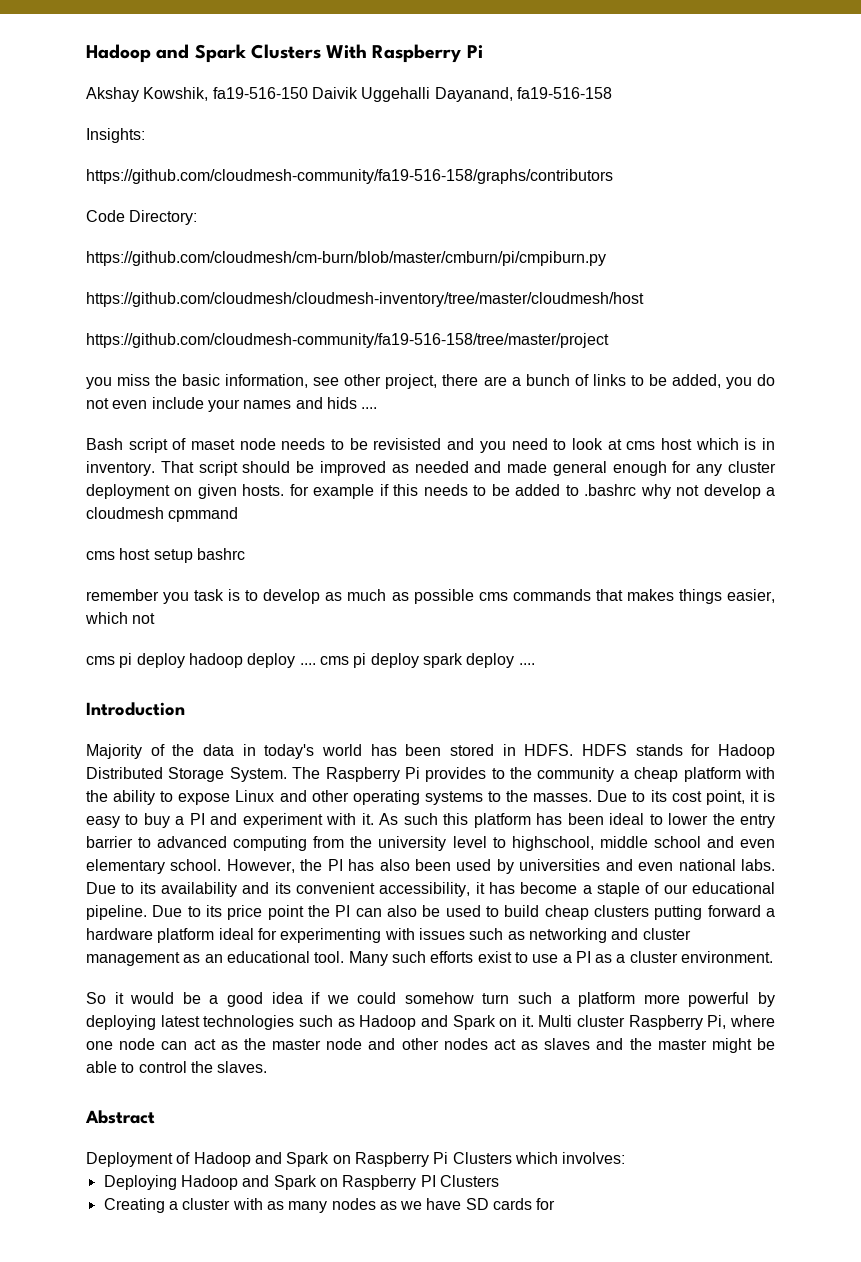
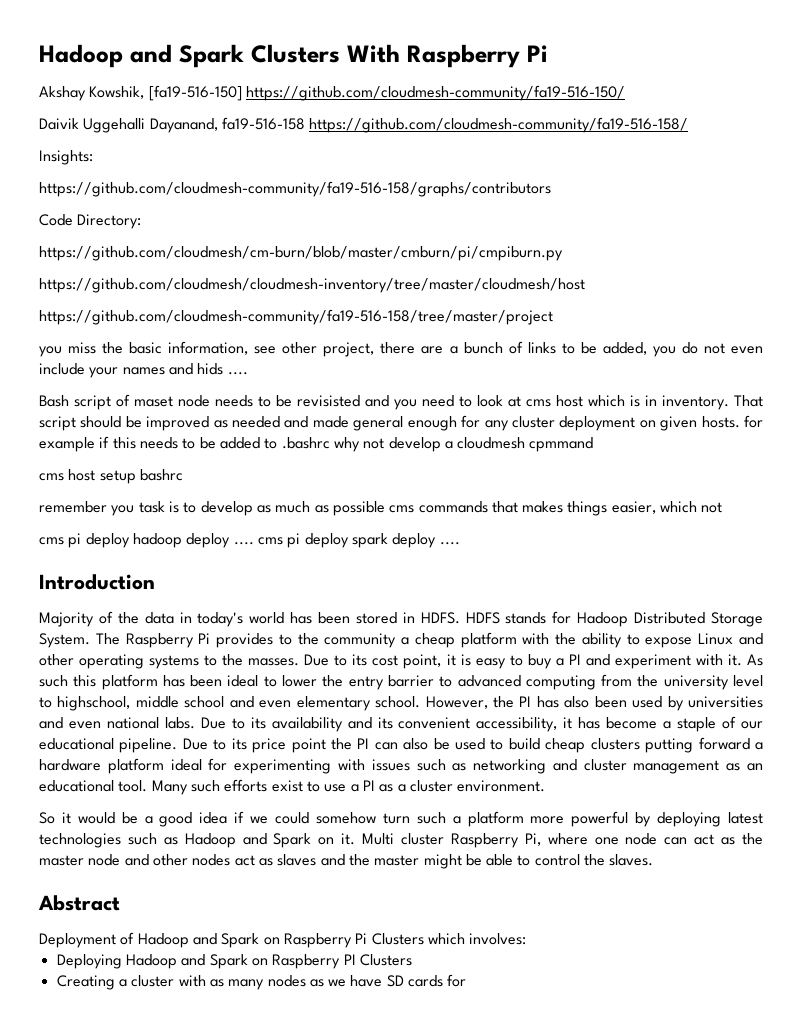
- Akshay Kowshik, fa19-516-150 Daivik Uggehalli Dayanand, fa19-516-158
+ Akshay Kowshik, [fa19-516-150] https://github.com/cloudmesh-community/fa19-516-150/
+ Daivik Uggehalli Dayanand, fa19-516-158 https://github.com/cloudmesh-community/fa19-516-158/

